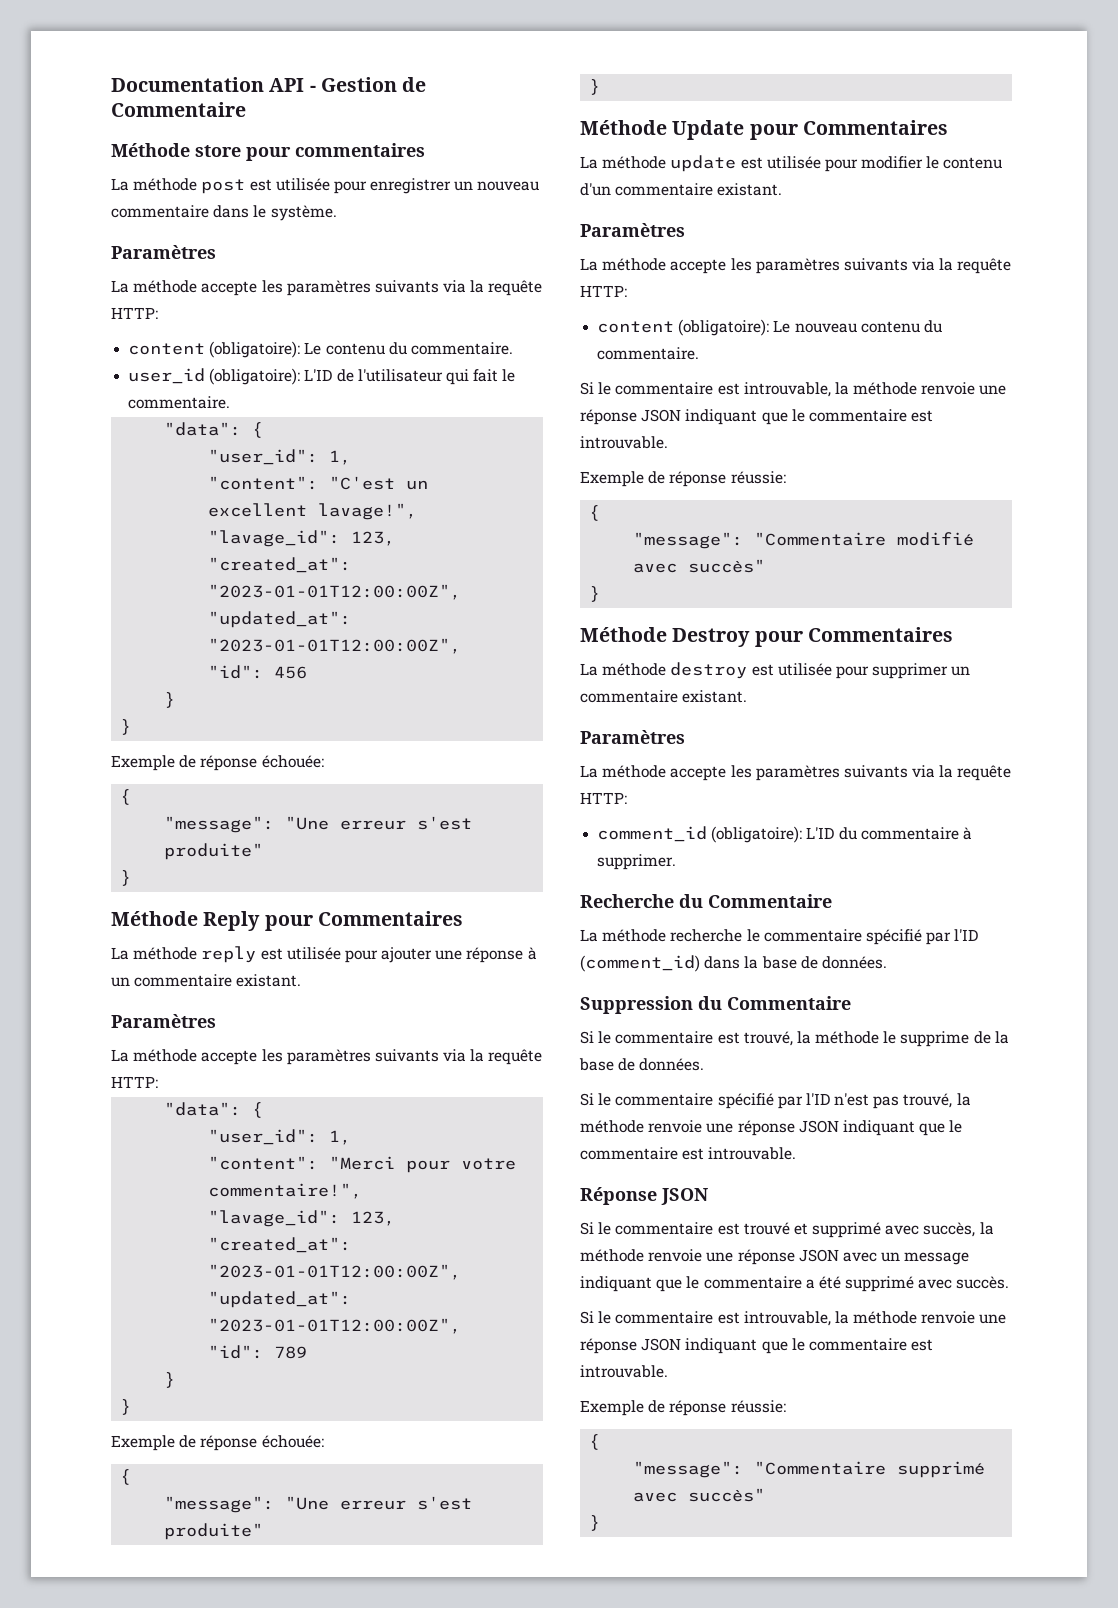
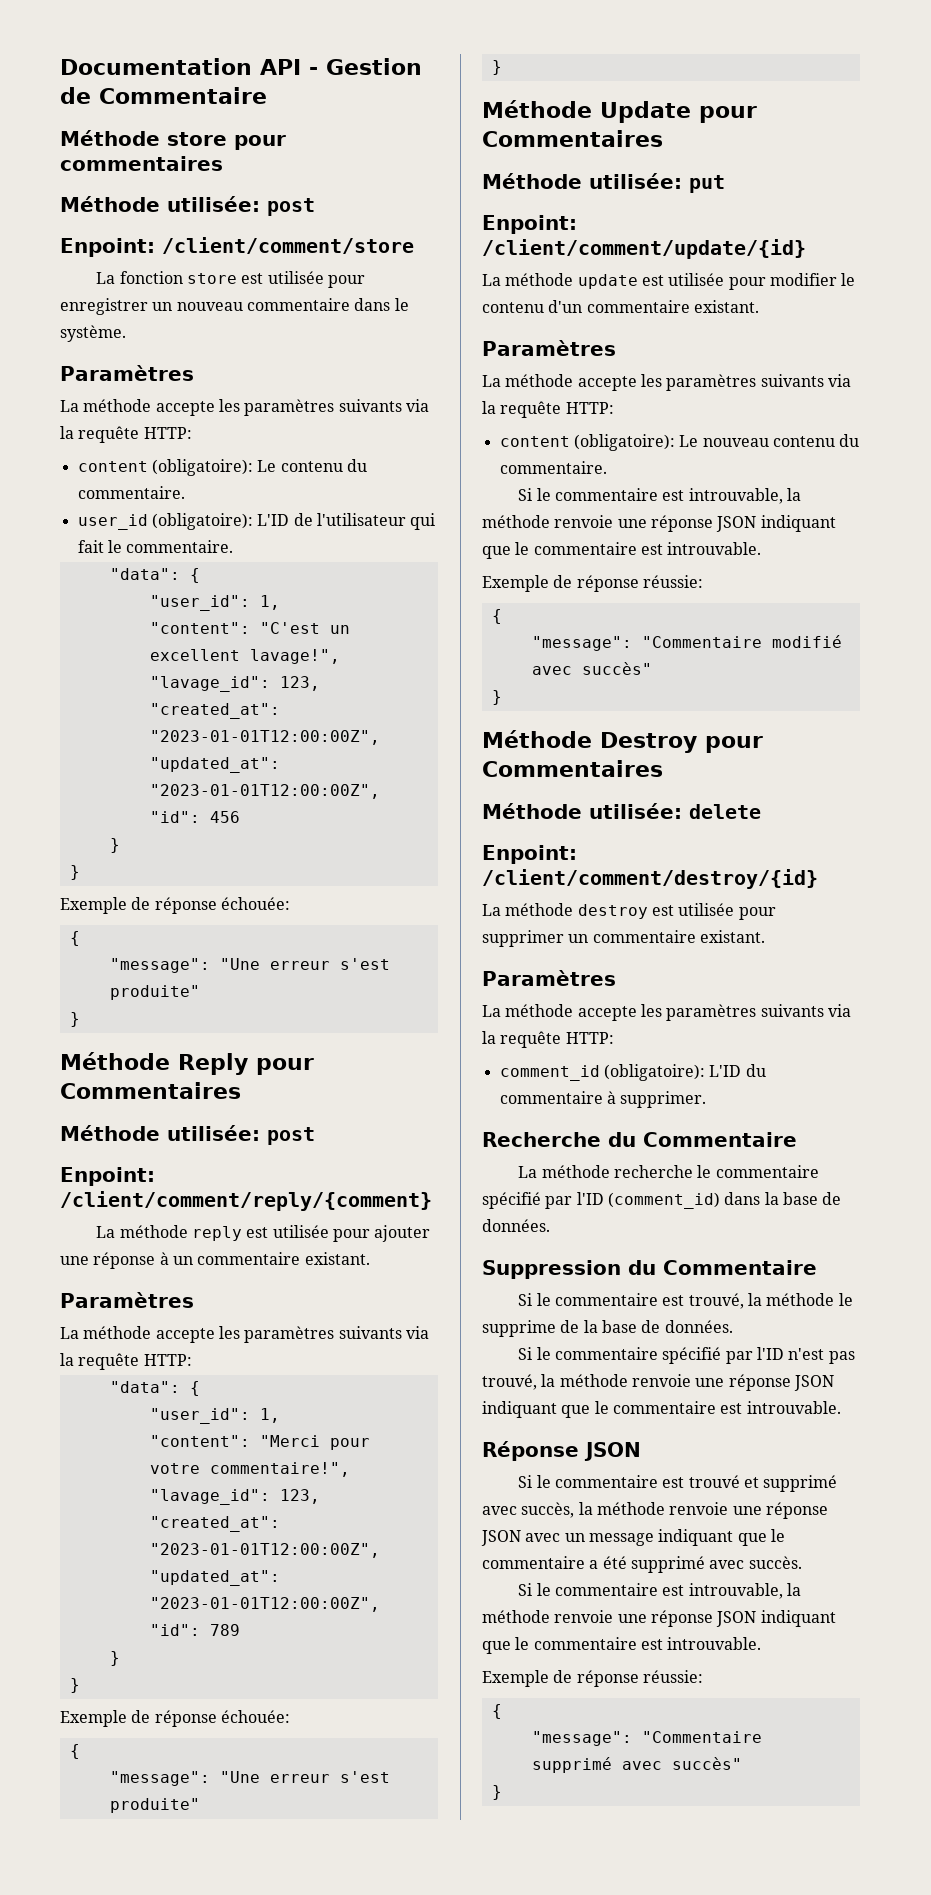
  Méthode store pour commentaires
- La méthode post est utilisée pour enregistrer un nouveau commentaire dans le système.
+ Méthode utilisée: post
+ Enpoint: /client/comment/store
+ La fonction store est utilisée pour enregistrer un nouveau commentaire dans le système.
  Méthode Reply pour Commentaires
+ Méthode utilisée: post
+ Enpoint: /client/comment/reply/{comment}
+ Méthode utilisée: put
+ Enpoint: /client/comment/update/{id}
+ Méthode utilisée: delete
+ Enpoint: /client/comment/destroy/{id}

